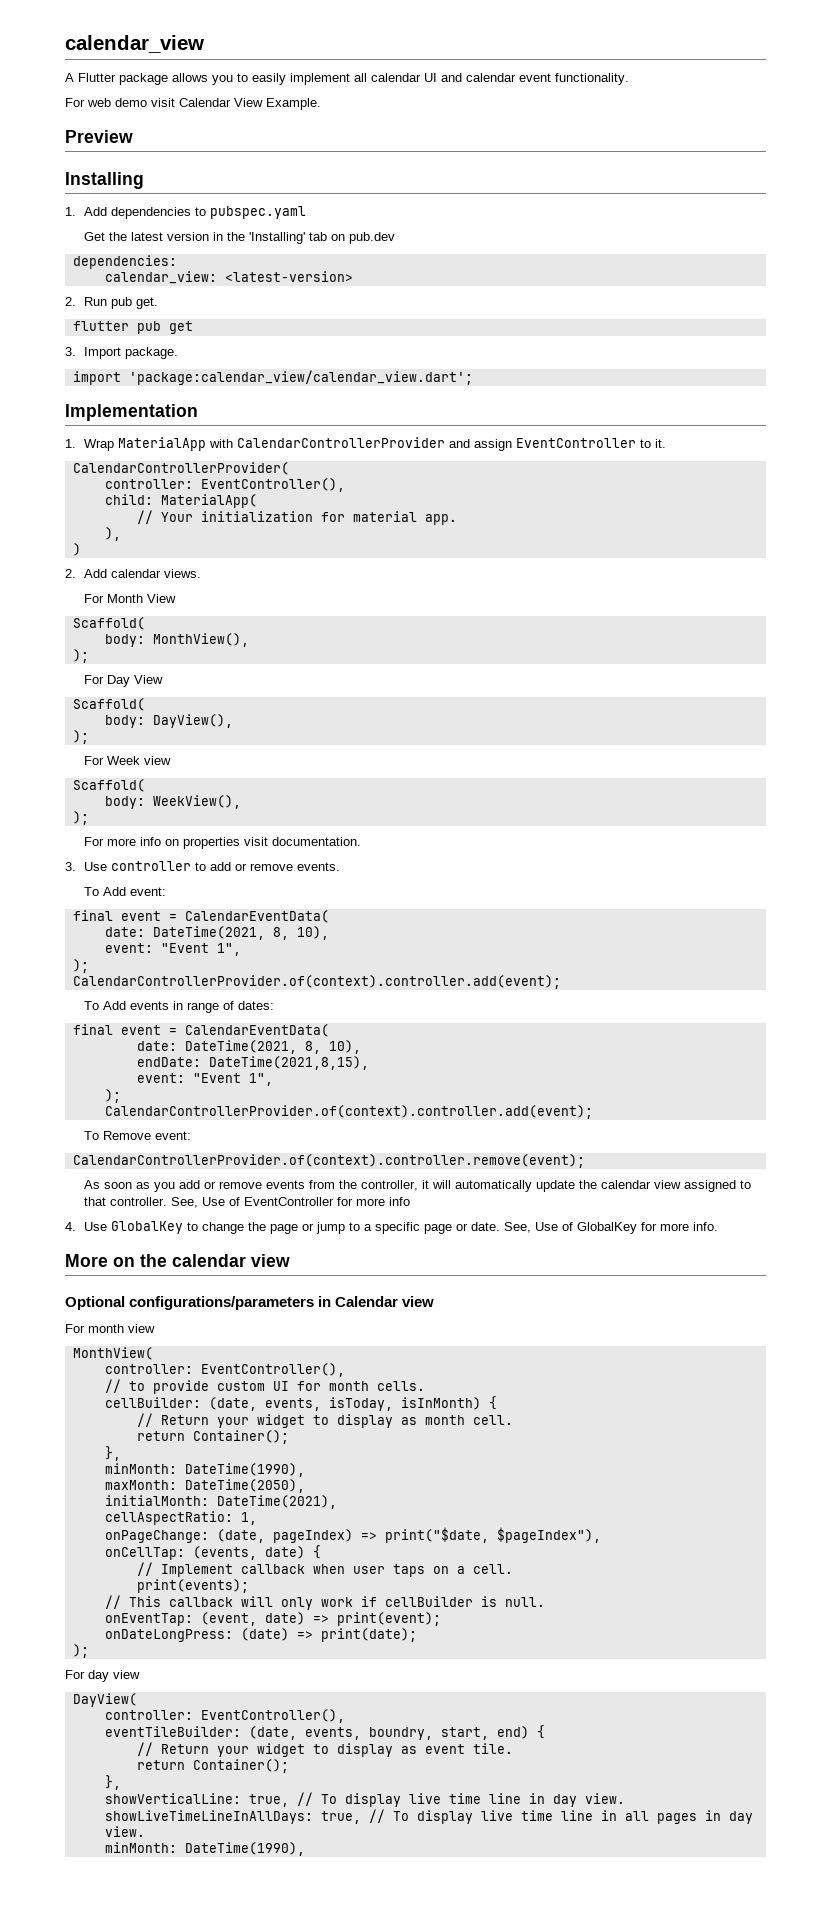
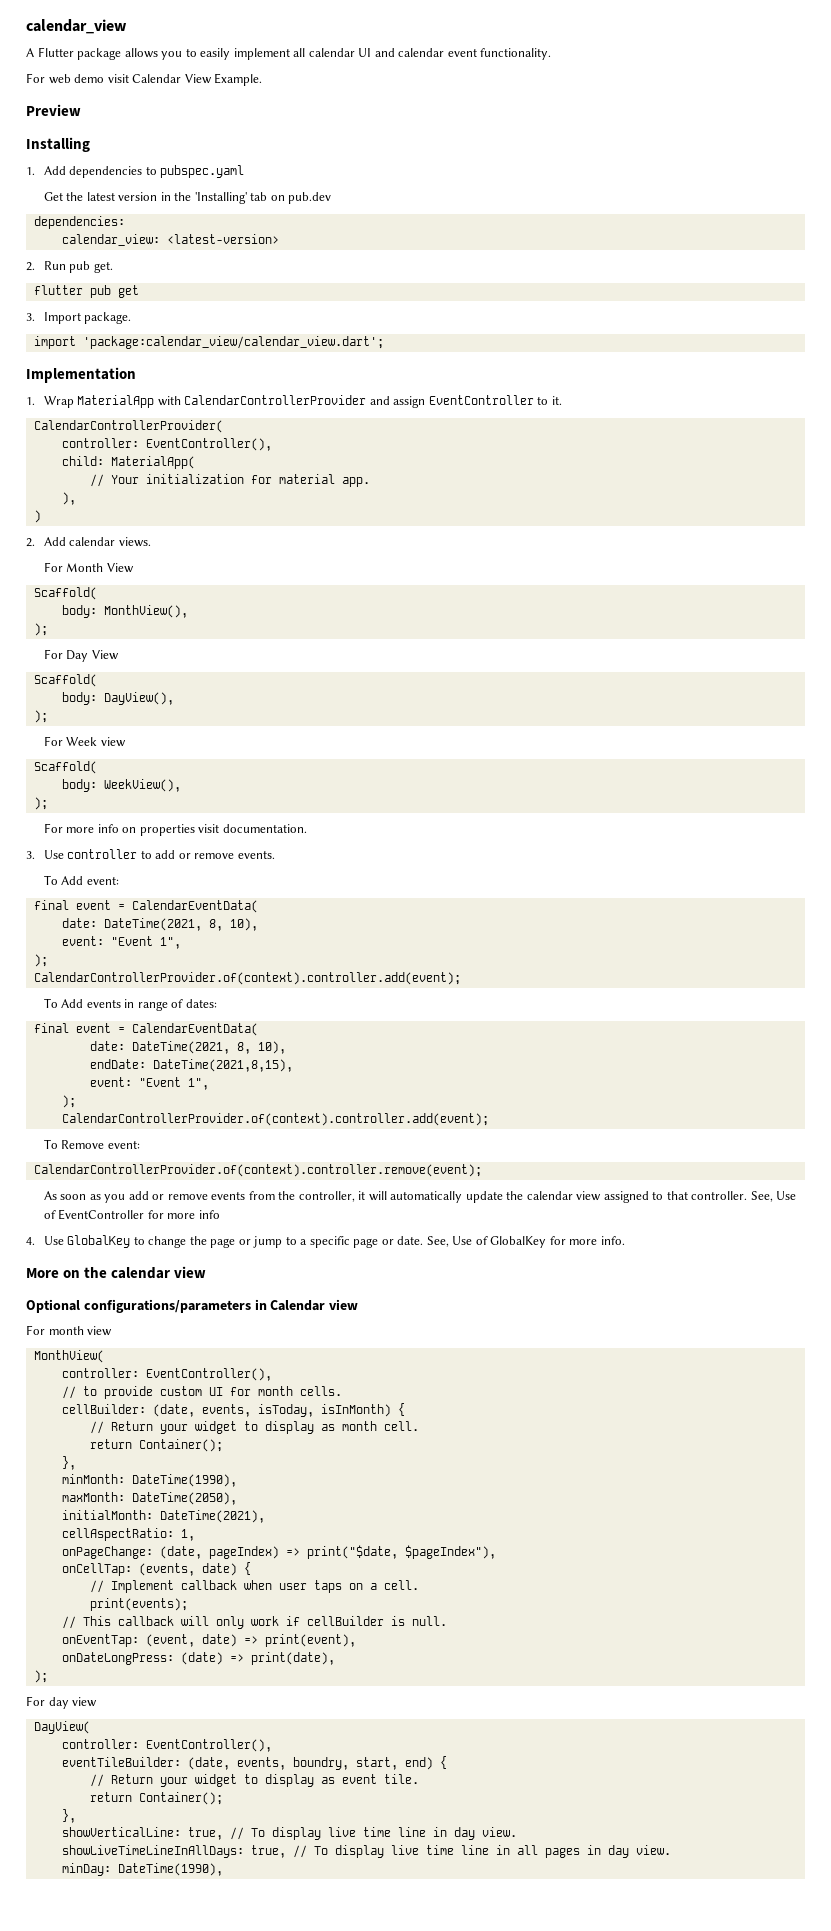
- onEventTap: (event, date) => print(event);
+ onEventTap: (event, date) => print(event),
- onDateLongPress: (date) => print(date);
+ onDateLongPress: (date) => print(date),
  showLiveTimeLineInAllDays: true, // To display live time line in all pages in day view.
- minMonth: DateTime(1990),
+ minDay: DateTime(1990),

